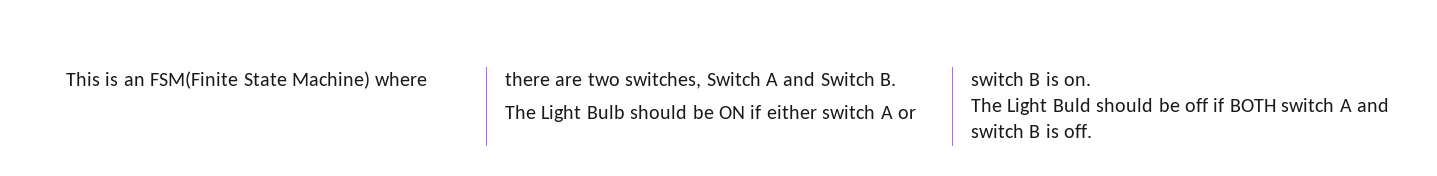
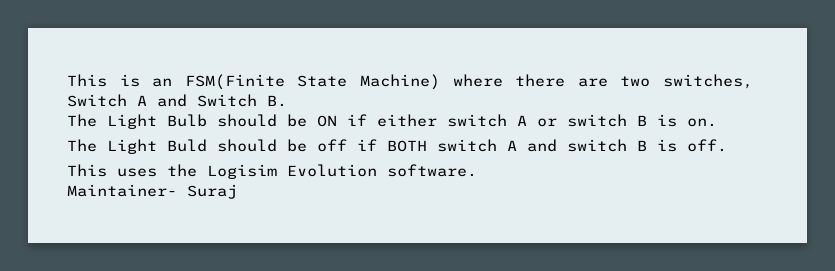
+ This uses the Logisim Evolution software.
+ Maintainer- Suraj

